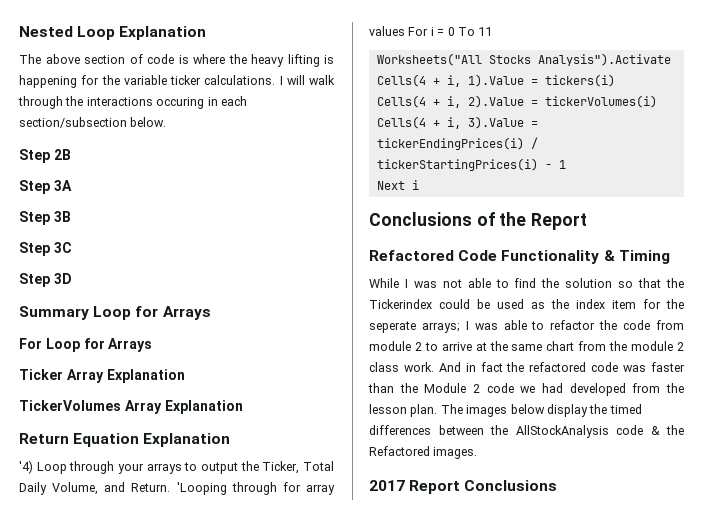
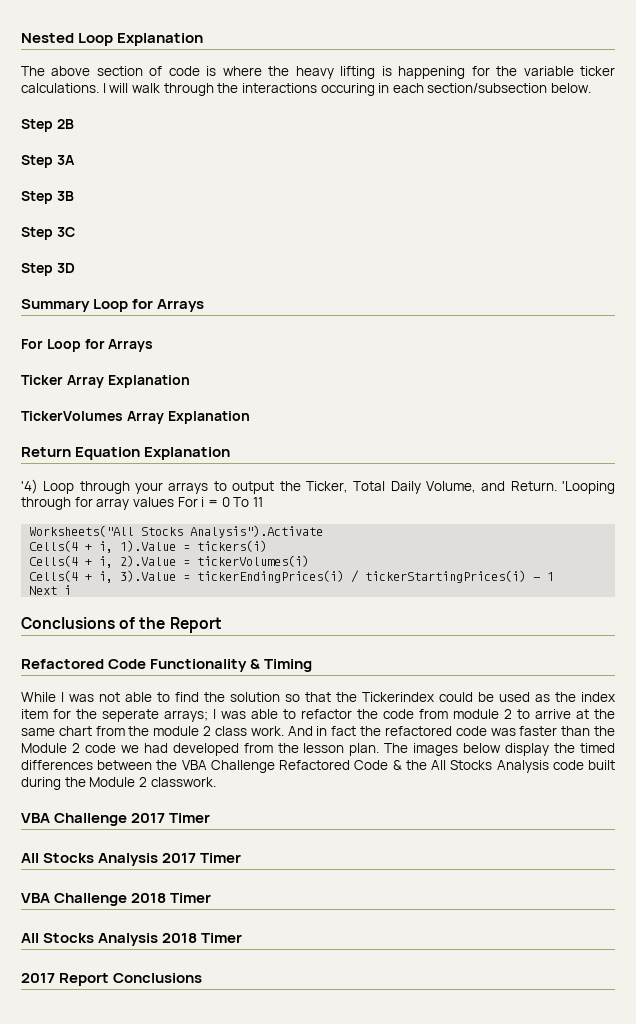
- The images below display the timed differences between the AllStockAnalysis code & the Refactored images.
+ The images below display the timed differences between the VBA Challenge Refactored Code & the All Stocks Analysis code built during the Module 2 classwork.
+ VBA Challenge 2017 Timer
+ All Stocks Analysis 2017 Timer
+ VBA Challenge 2018 Timer
+ All Stocks Analysis 2018 Timer

